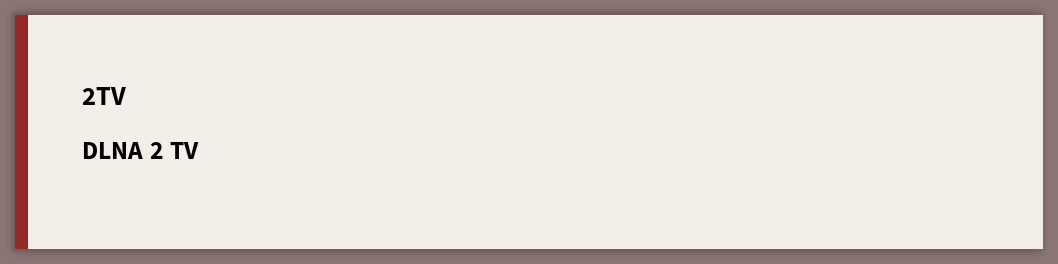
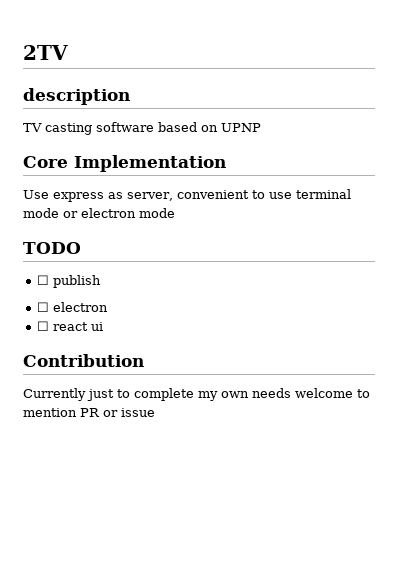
- DLNA 2 TV
+ description
+ TV casting software based on UPNP
+ Core Implementation
+ Use express as server, convenient to use terminal mode or electron mode
+ TODO
+ ☐ publish
+ ☐ electron
+ ☐ react ui
+ Contribution
+ Currently just to complete my own needs welcome to mention PR or issue

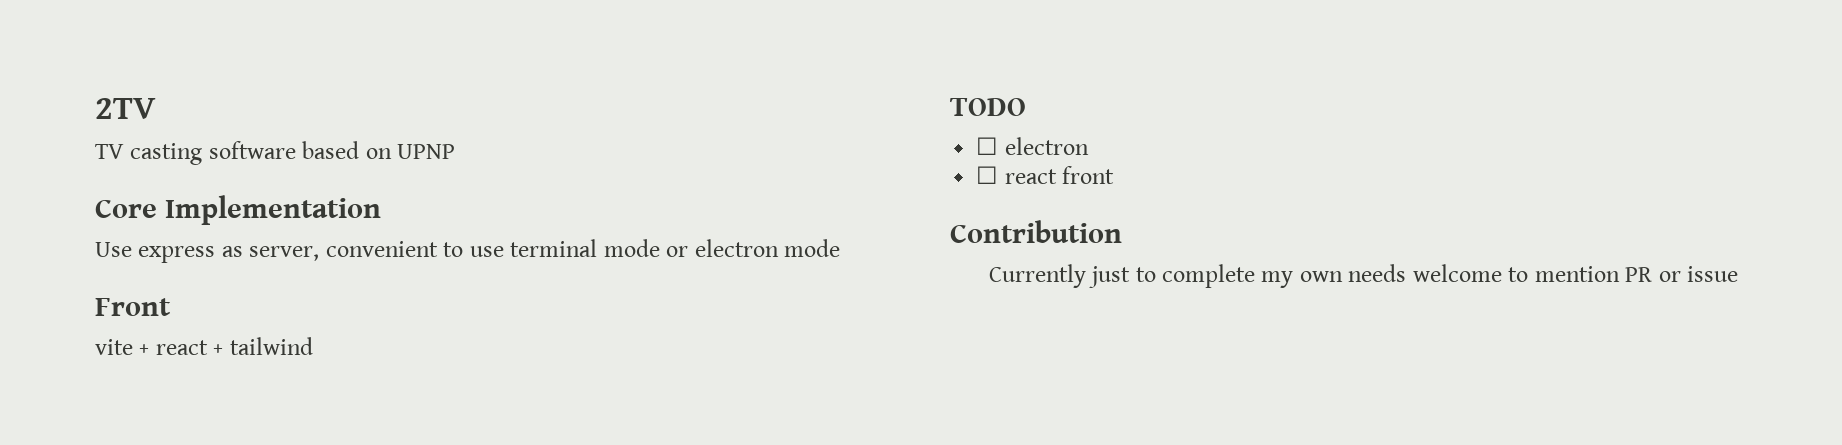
- description
+ Front
+ vite + react + tailwind
- ☐ publish
- ☐ react ui
+ ☐ react front

